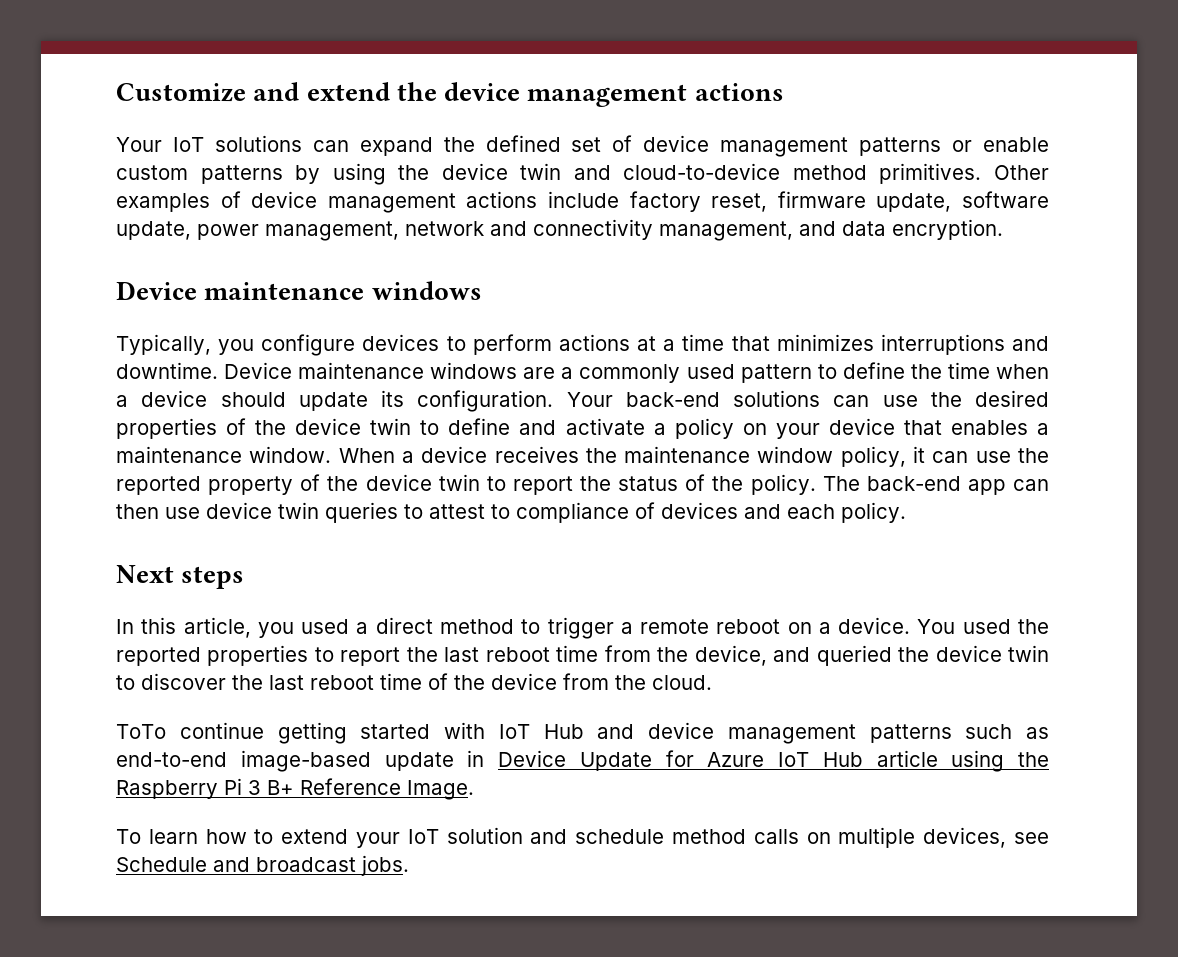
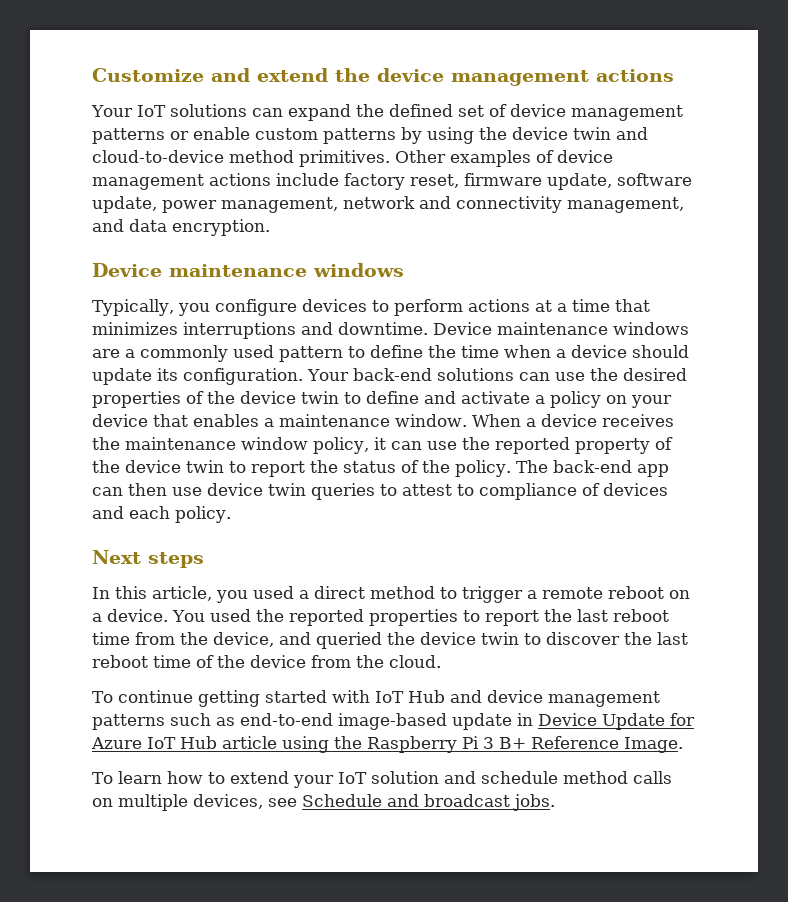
- ToTo continue getting started with IoT Hub and device management patterns such as end-to-end image-based update in Device Update for Azure IoT Hub article using the Raspberry Pi 3 B+ Reference Image.
+ To continue getting started with IoT Hub and device management patterns such as end-to-end image-based update in Device Update for Azure IoT Hub article using the Raspberry Pi 3 B+ Reference Image.

